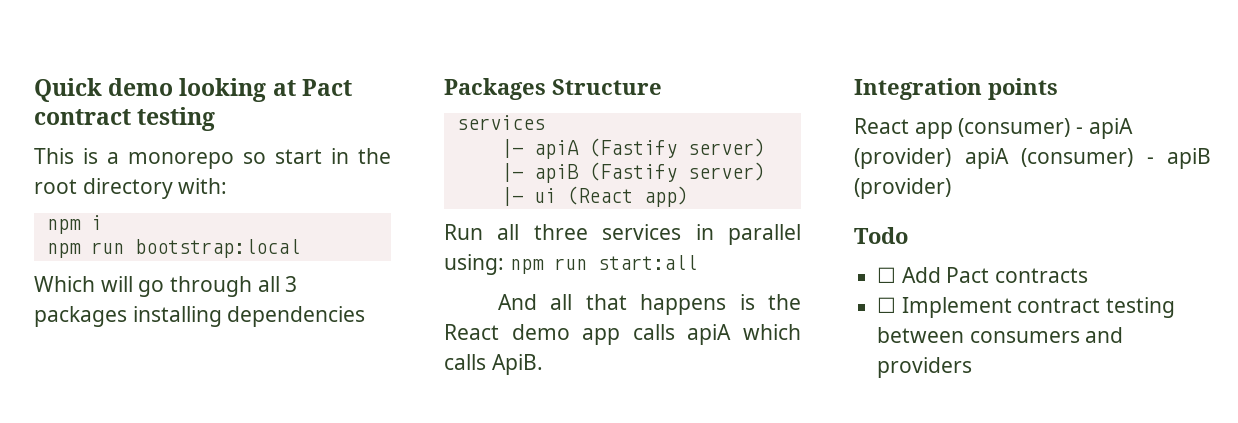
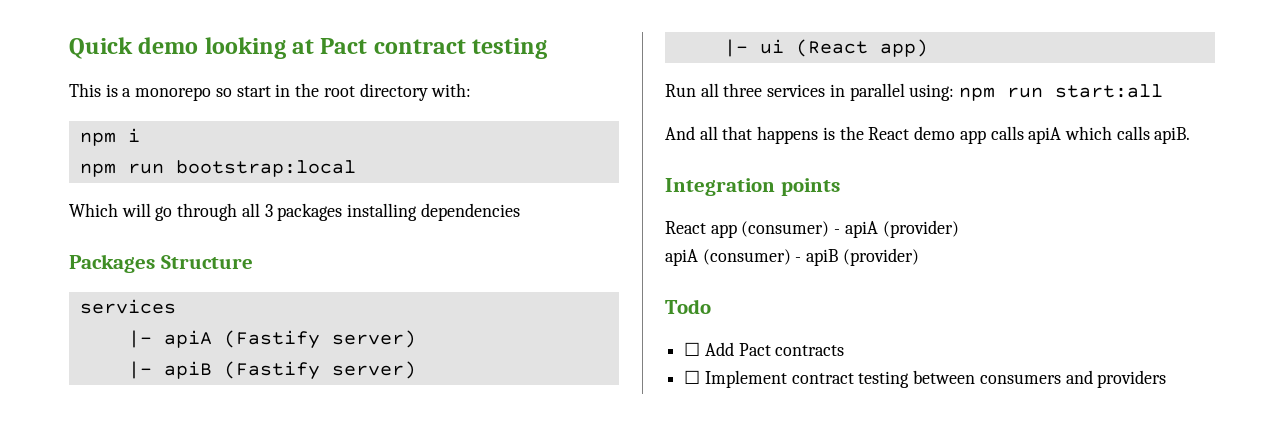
- And all that happens is the React demo app calls apiA which calls ApiB.
+ And all that happens is the React demo app calls apiA which calls apiB.
- React app (consumer) - apiA (provider) apiA (consumer) - apiB (provider)
+ React app (consumer) - apiA (provider)
+ apiA (consumer) - apiB (provider)

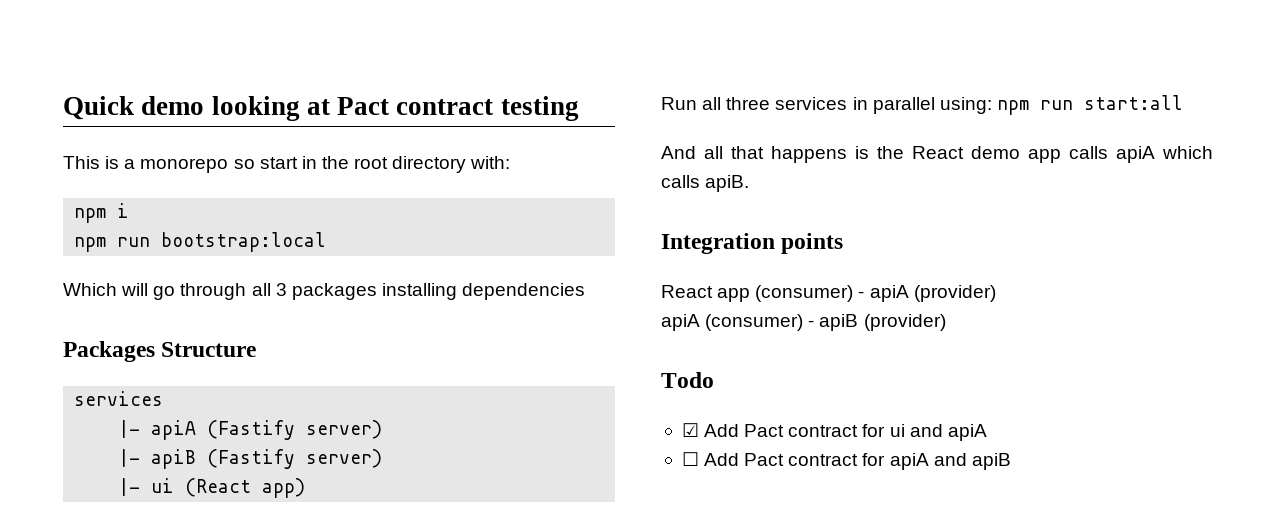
- ☐ Add Pact contracts
- ☐ Implement contract testing between consumers and providers
+ ☑ Add Pact contract for ui and apiA
+ ☐ Add Pact contract for apiA and apiB

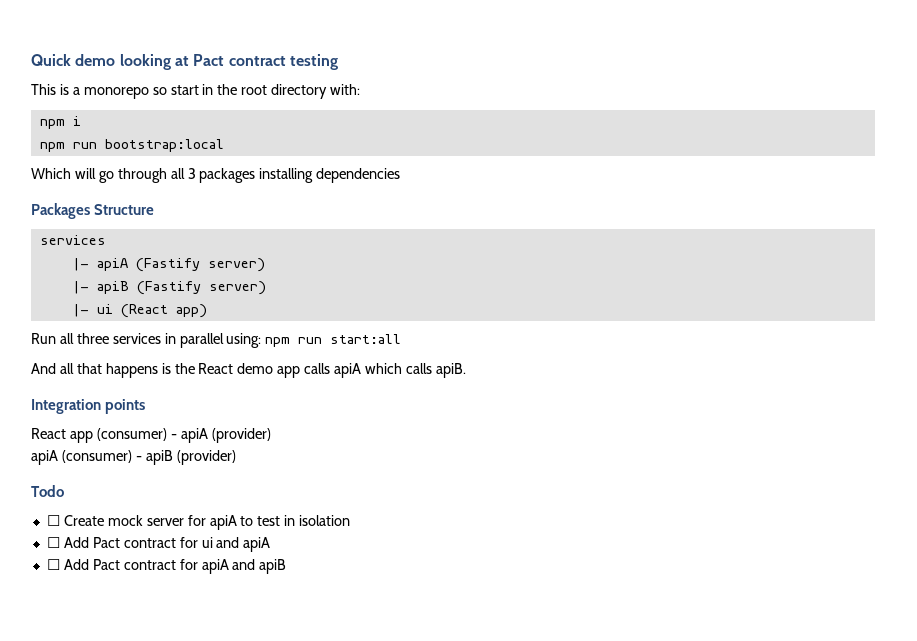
- ☑ Add Pact contract for ui and apiA
+ ☐ Create mock server for apiA to test in isolation
+ ☐ Add Pact contract for ui and apiA

